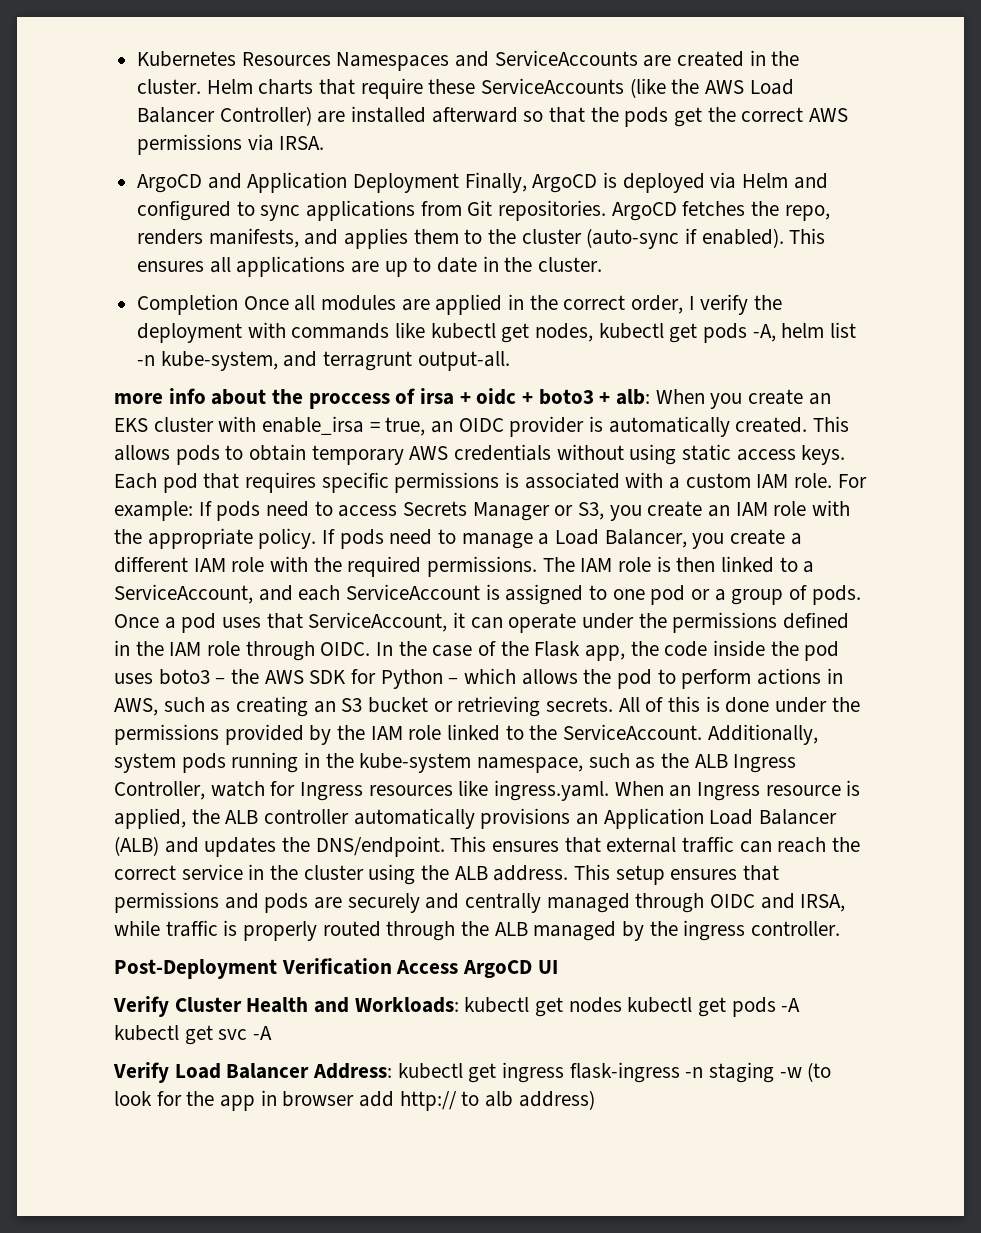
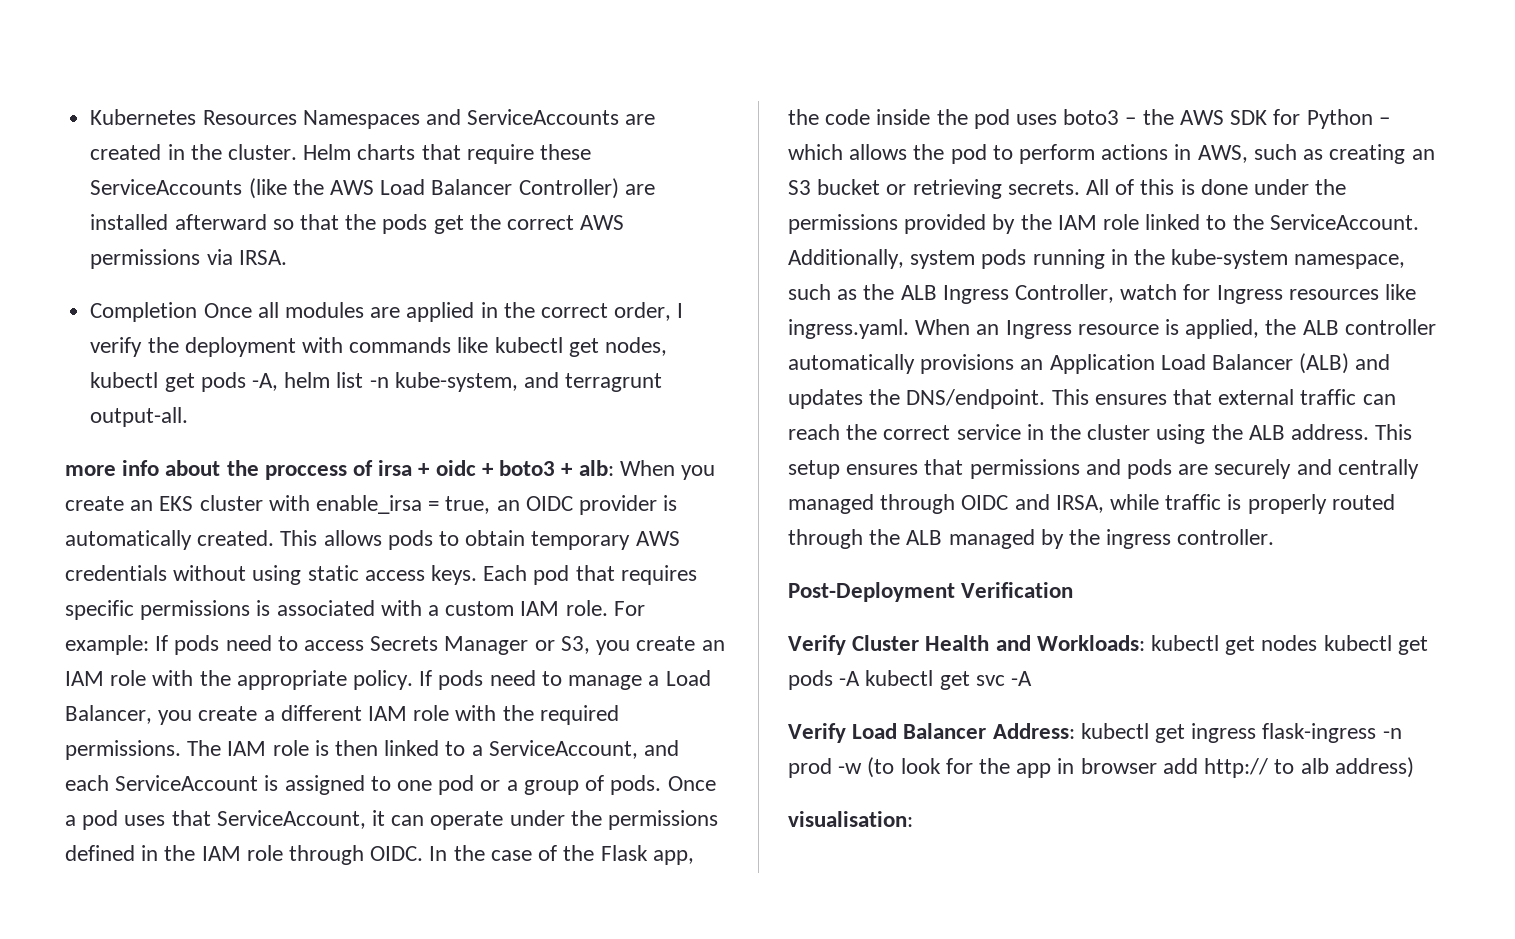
- ArgoCD and Application Deployment Finally, ArgoCD is deployed via Helm and configured to sync applications from Git repositories. ArgoCD fetches the repo, renders manifests, and applies them to the cluster (auto-sync if enabled). This ensures all applications are up to date in the cluster.
- Post-Deployment Verification Access ArgoCD UI
+ Post-Deployment Verification
- Verify Load Balancer Address: kubectl get ingress flask-ingress -n staging -w (to look for the app in browser add http:// to alb address)
+ Verify Load Balancer Address: kubectl get ingress flask-ingress -n prod -w (to look for the app in browser add http:// to alb address)
+ visualisation:

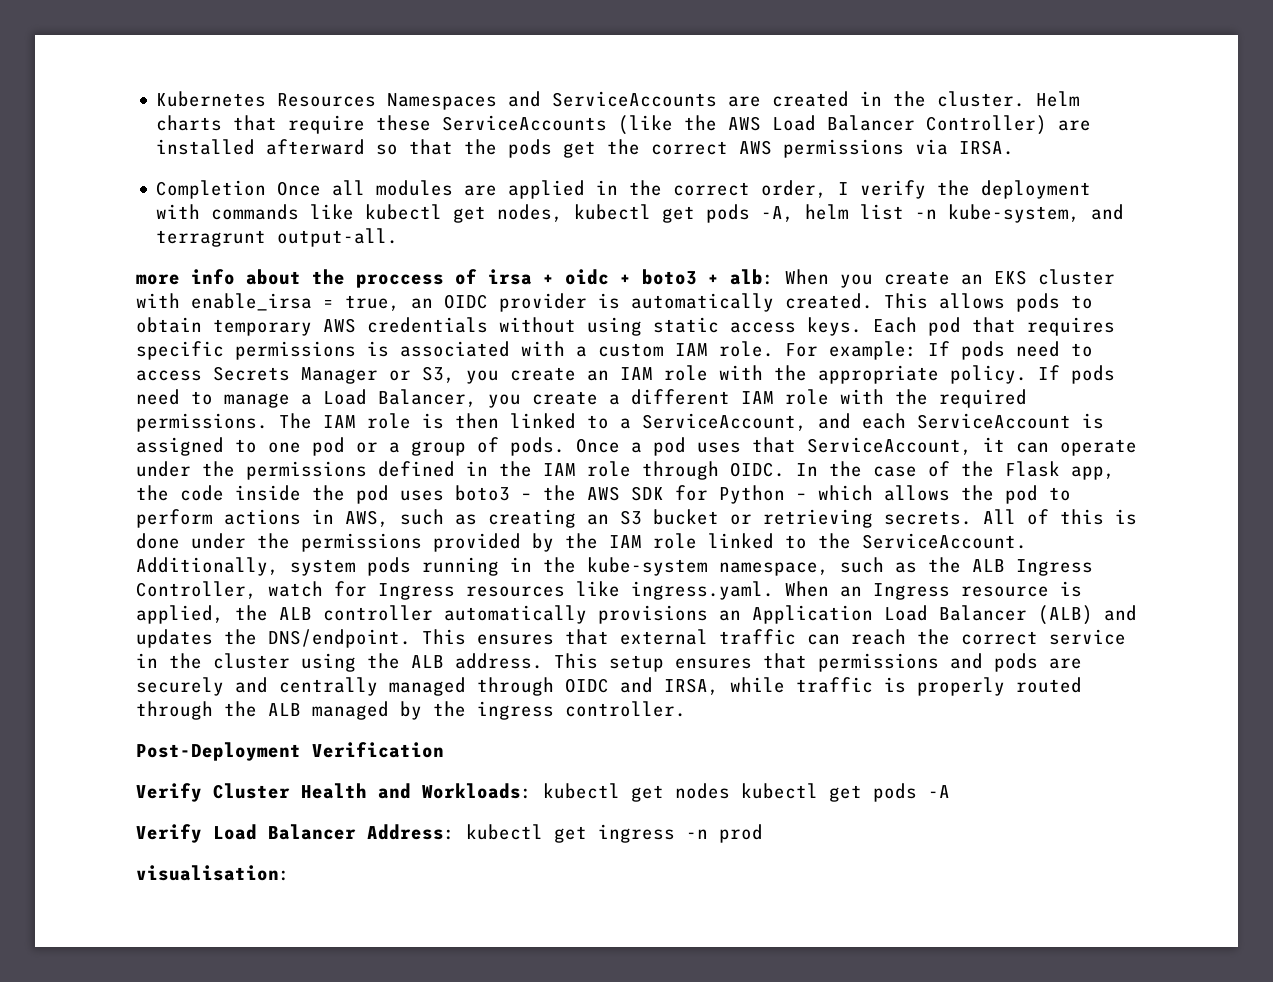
- Verify Cluster Health and Workloads: kubectl get nodes kubectl get pods -A kubectl get svc -A
+ Verify Cluster Health and Workloads: kubectl get nodes kubectl get pods -A
- Verify Load Balancer Address: kubectl get ingress flask-ingress -n prod -w (to look for the app in browser add http:// to alb address)
+ Verify Load Balancer Address: kubectl get ingress -n prod

